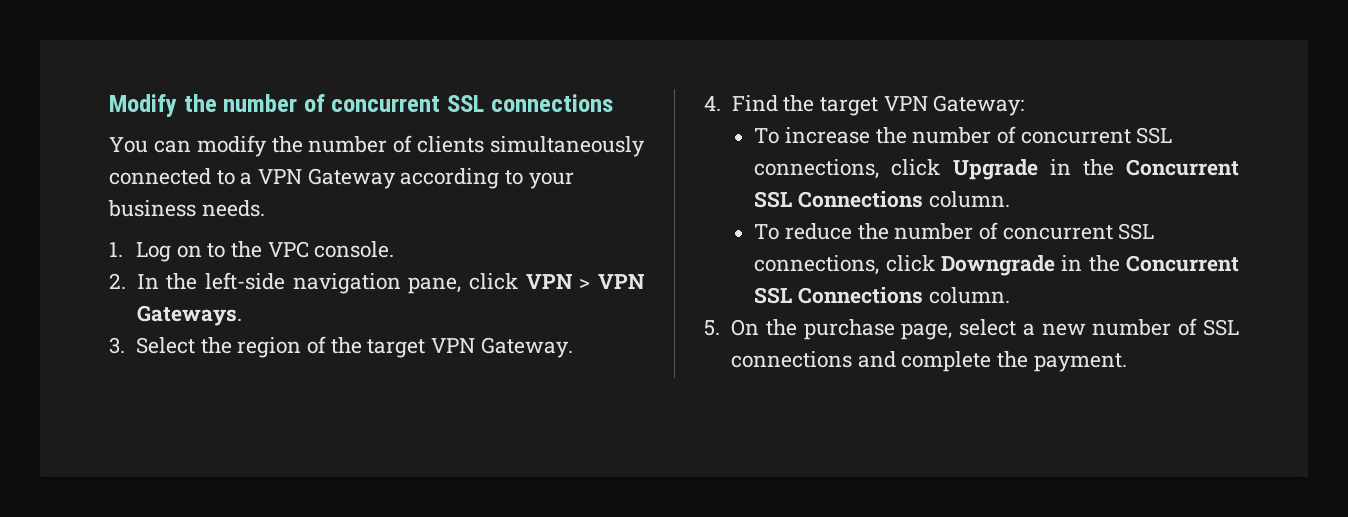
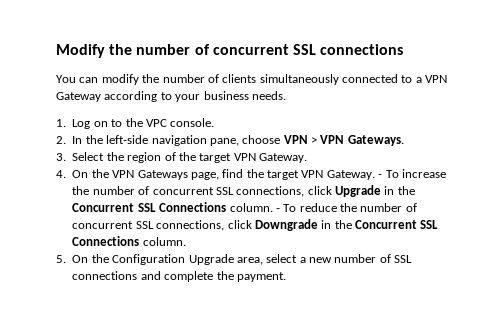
- 2. In the left-side navigation pane, click VPN > VPN Gateways.
+ 2. In the left-side navigation pane, choose VPN > VPN Gateways.
- 4. Find the target VPN Gateway:
- To increase the number of concurrent SSL connections, click Upgrade in the Concurrent SSL Connections column.
- To reduce the number of concurrent SSL connections, click Downgrade in the Concurrent SSL Connections column.
+ 4. On the VPN Gateways page, find the target VPN Gateway. - To increase the number of concurrent SSL connections, click Upgrade in the Concurrent SSL Connections column. - To reduce the number of concurrent SSL connections, click Downgrade in the Concurrent SSL Connections column.
- 5. On the purchase page, select a new number of SSL connections and complete the payment.
+ 5. On the Configuration Upgrade area, select a new number of SSL connections and complete the payment.

